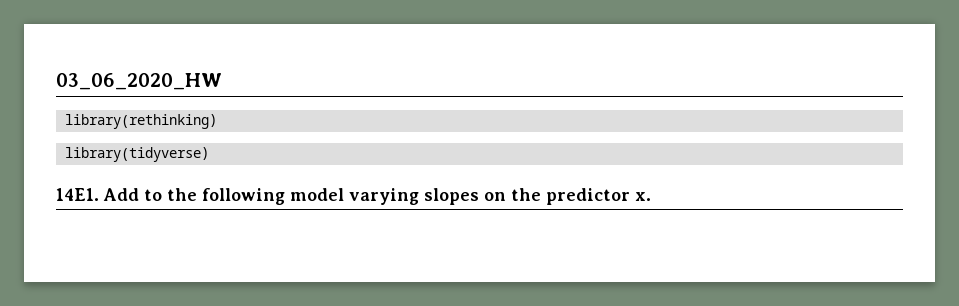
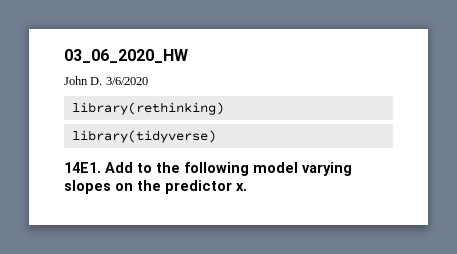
+ John D. 3/6/2020

